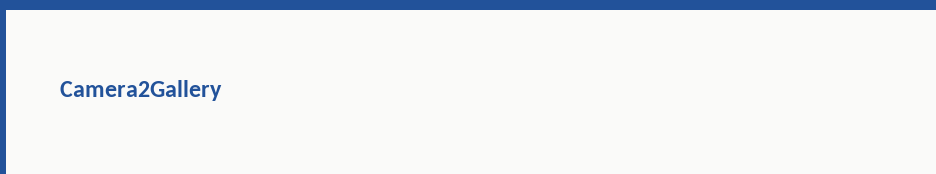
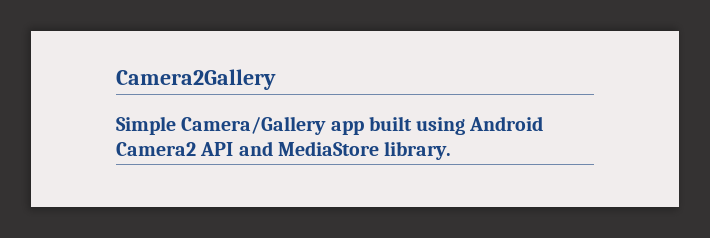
+ Simple Camera/Gallery app built using Android Camera2 API and MediaStore library.

